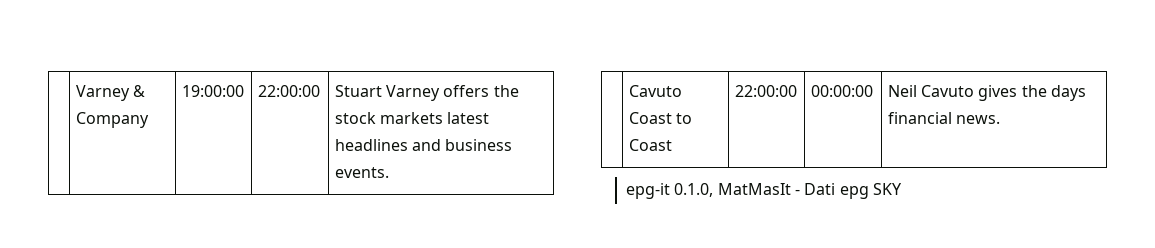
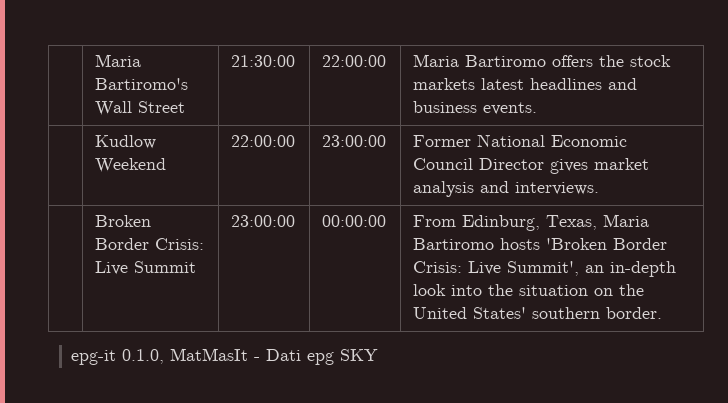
- | Varney & Company | 19:00:00 | 22:00:00 | Stuart Varney offers the stock markets latest headlines and business events.
+ | Maria Bartiromo's Wall Street | 21:30:00 | 22:00:00 | Maria Bartiromo offers the stock markets latest headlines and business events.
- | Cavuto Coast to Coast | 22:00:00 | 00:00:00 | Neil Cavuto gives the days financial news.
+ | Kudlow Weekend | 22:00:00 | 23:00:00 | Former National Economic Council Director gives market analysis and interviews.
+ | Broken Border Crisis: Live Summit | 23:00:00 | 00:00:00 | From Edinburg, Texas, Maria Bartiromo hosts 'Broken Border Crisis: Live Summit', an in-depth look into the situation on the United States' southern border.

